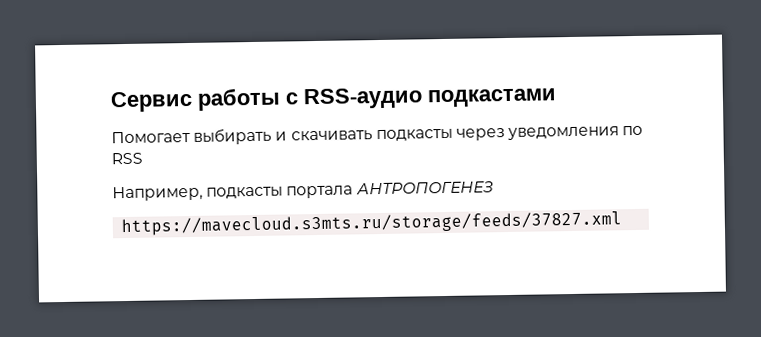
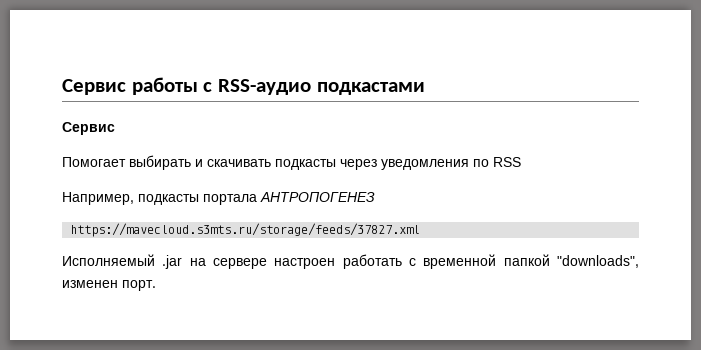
  Сервис работы с RSS-аудио подкастами
+ Сервис
+ Исполняемый .jar на сервере настроен работать с временной папкой "downloads", изменен порт.

